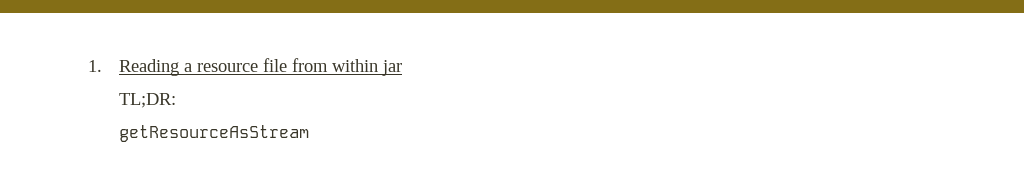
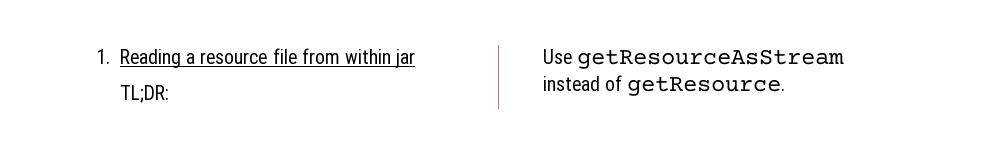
- getResourceAsStream
+ Use getResourceAsStream instead of getResource.

